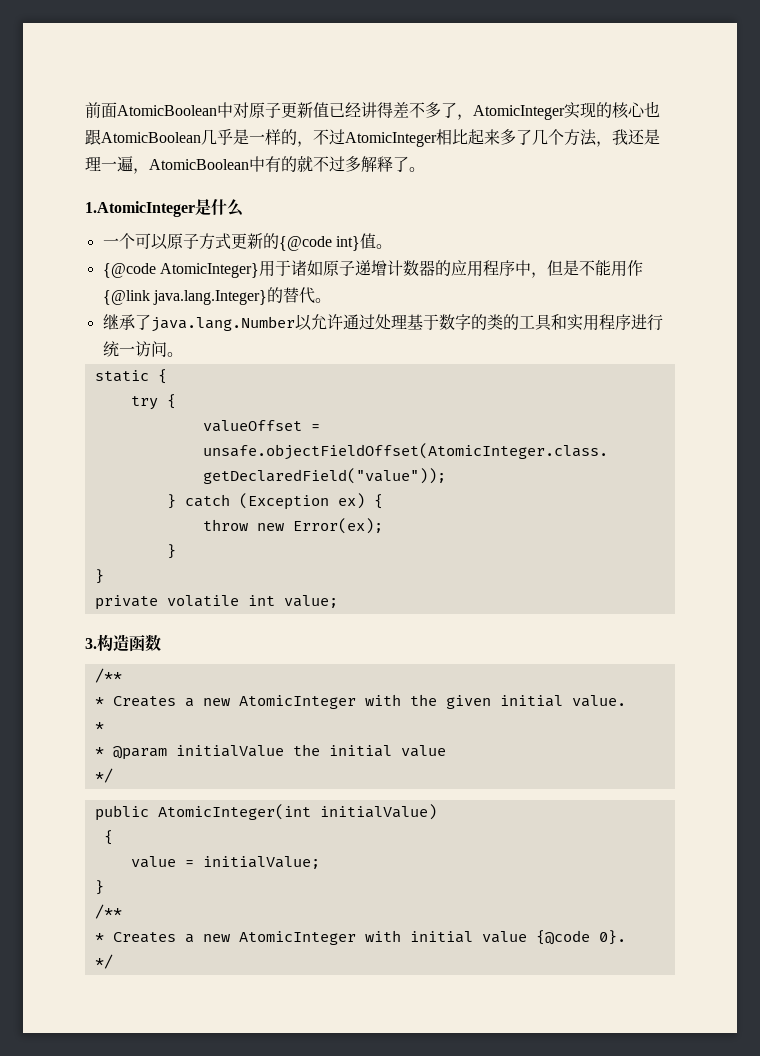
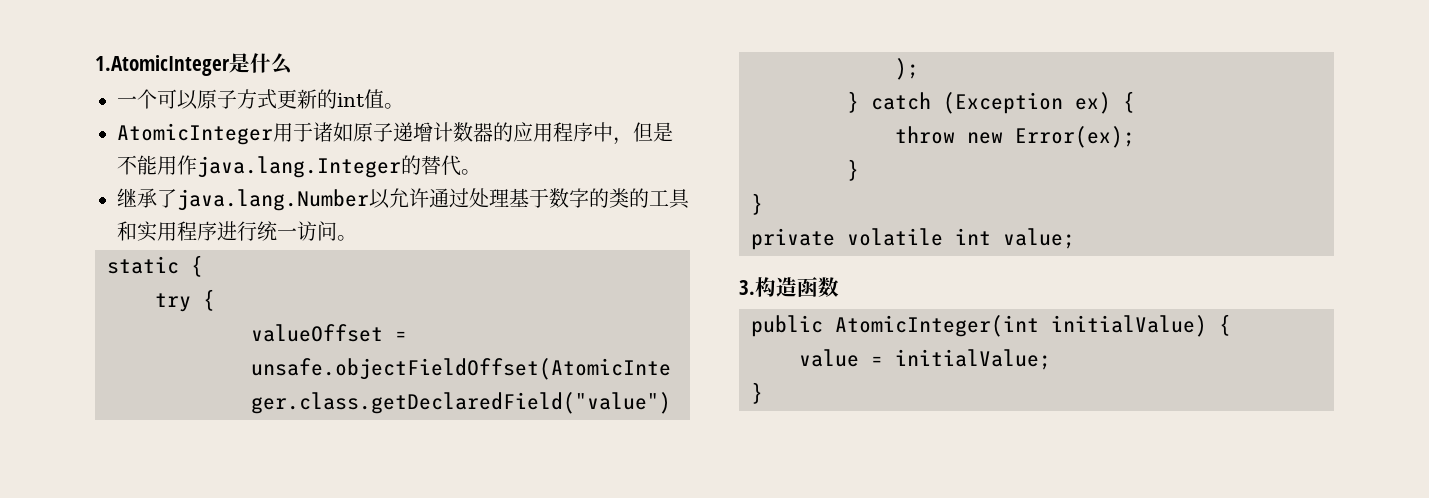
- 前面AtomicBoolean中对原子更新值已经讲得差不多了，AtomicInteger实现的核心也跟AtomicBoolean几乎是一样的，不过AtomicInteger相比起来多了几个方法，我还是理一遍，AtomicBoolean中有的就不过多解释了。
- 一个可以原子方式更新的{@code int}值。
+ 一个可以原子方式更新的int值。
- {@code AtomicInteger}用于诸如原子递增计数器的应用程序中，但是不能用作{@link java.lang.Integer}的替代。
+ AtomicInteger用于诸如原子递增计数器的应用程序中，但是不能用作java.lang.Integer的替代。
  3.构造函数
- /**
- * Creates a new AtomicInteger with the given initial value.
- *
- * @param initialValue the initial value
- */
- public AtomicInteger(int initialValue)
- {
+ public AtomicInteger(int initialValue) {
  value = initialValue;
  }
- /**
- * Creates a new AtomicInteger with initial value {@code 0}.
- */

